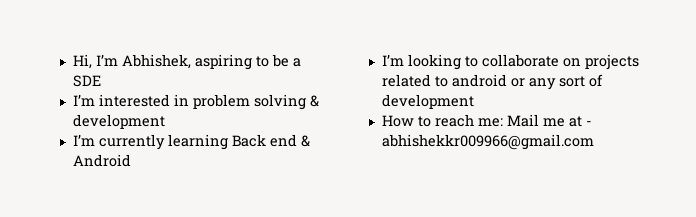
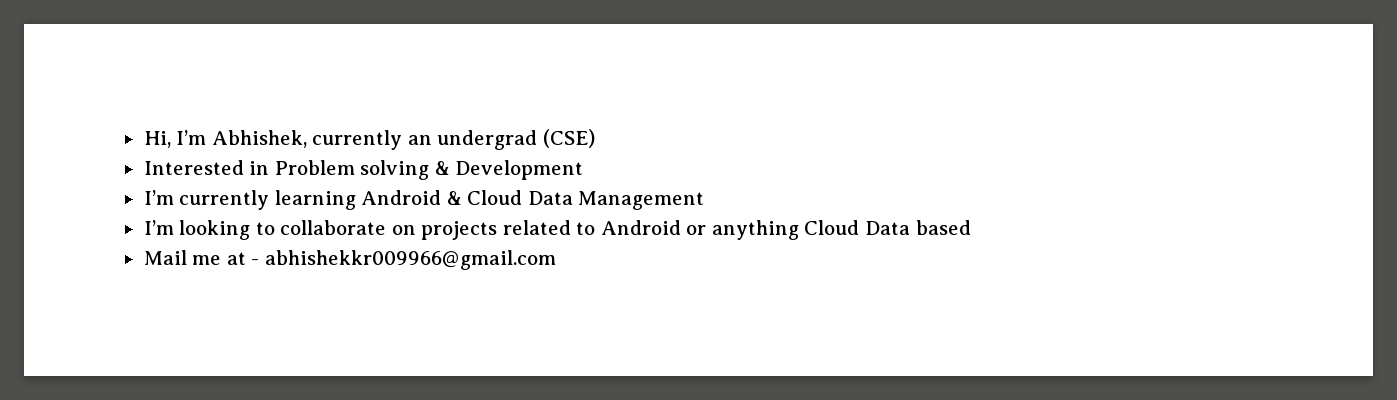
- Hi, I’m Abhishek, aspiring to be a SDE
- I’m interested in problem solving & development
+ Hi, I’m Abhishek, currently an undergrad (CSE)
+ Interested in Problem solving & Development
- I’m currently learning Back end & Android
+ I’m currently learning Android & Cloud Data Management
- I’m looking to collaborate on projects related to android or any sort of development
- How to reach me: Mail me at - abhishekkr009966@gmail.com
+ I’m looking to collaborate on projects related to Android or anything Cloud Data based
+ Mail me at - abhishekkr009966@gmail.com

